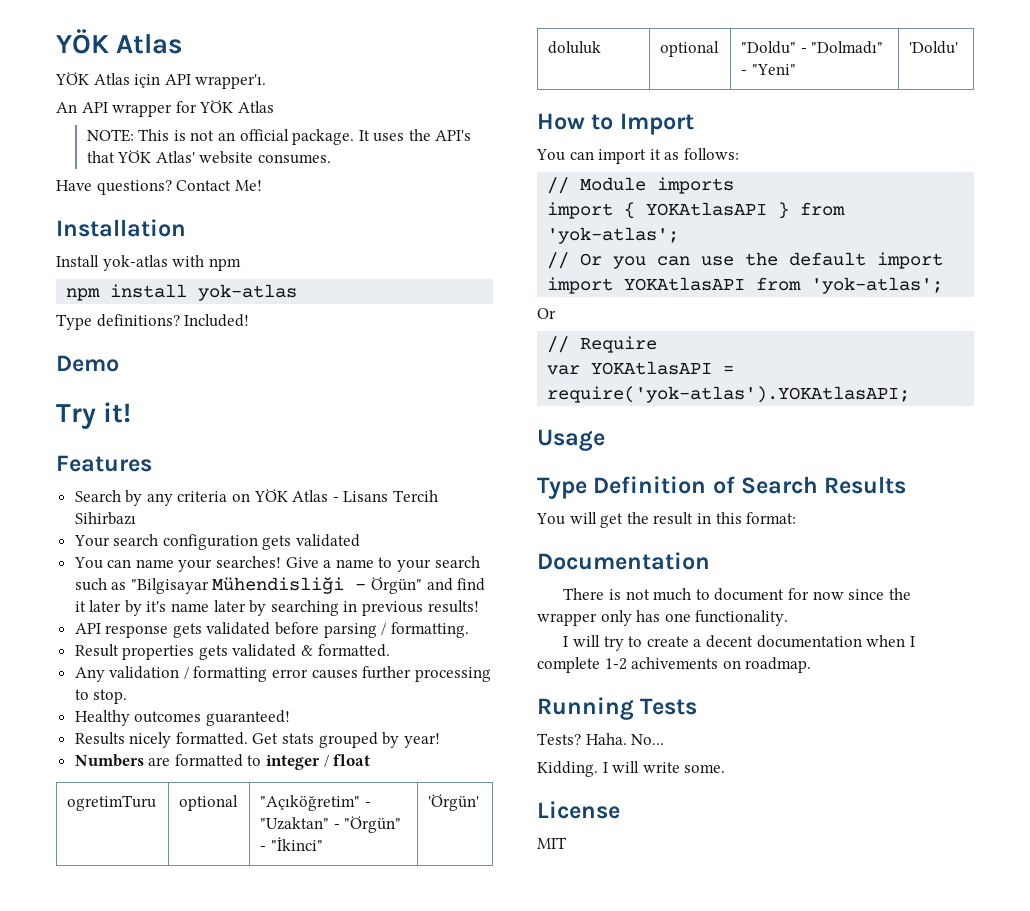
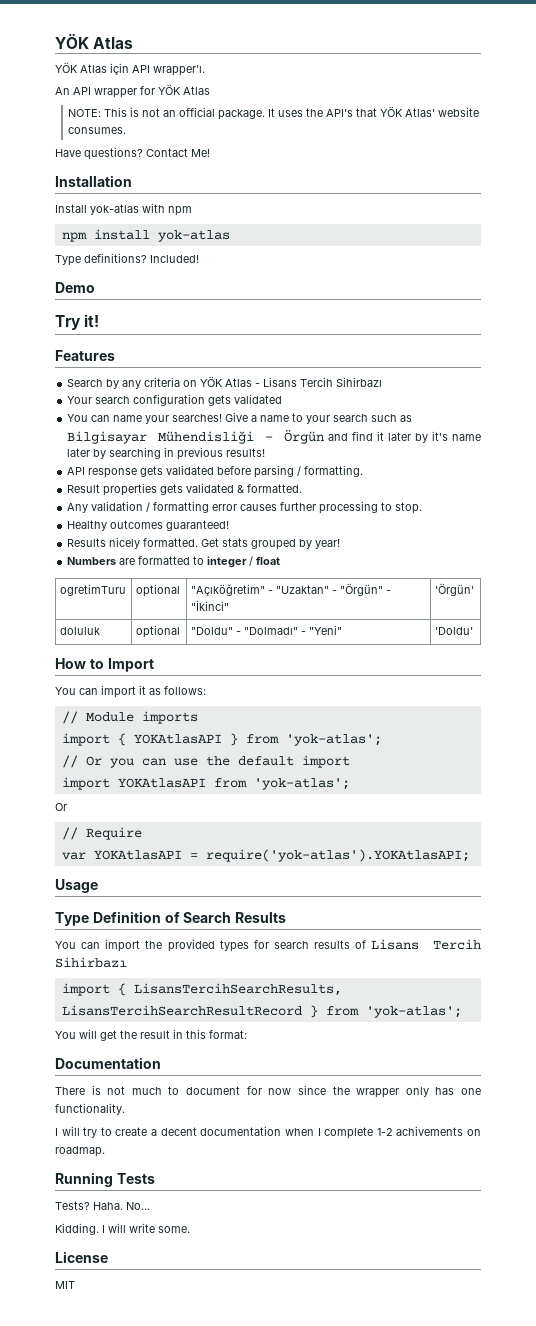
- Give a name to your search such as "Bilgisayar Mühendisliği - Örgün" and find it later by it's name later by searching in previous results!
+ Give a name to your search such as Bilgisayar Mühendisliği - Örgün and find it later by it's name later by searching in previous results!
+ You can import the provided types for search results of Lisans Tercih Sihirbazı
+ import { LisansTercihSearchResults, LisansTercihSearchResultRecord } from 'yok-atlas';

